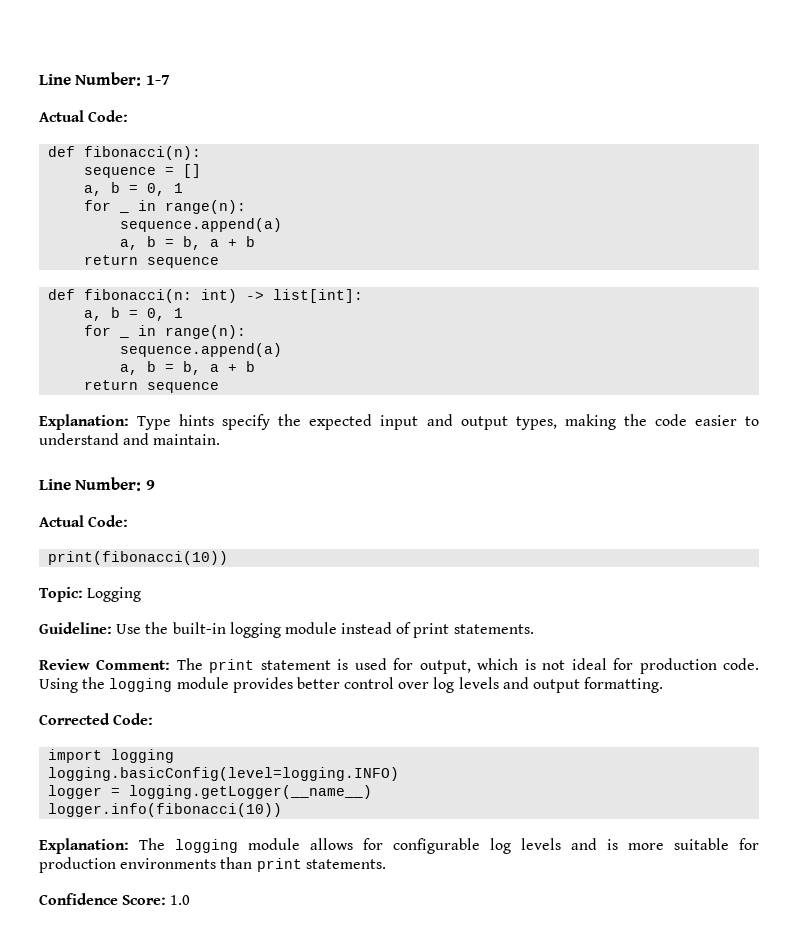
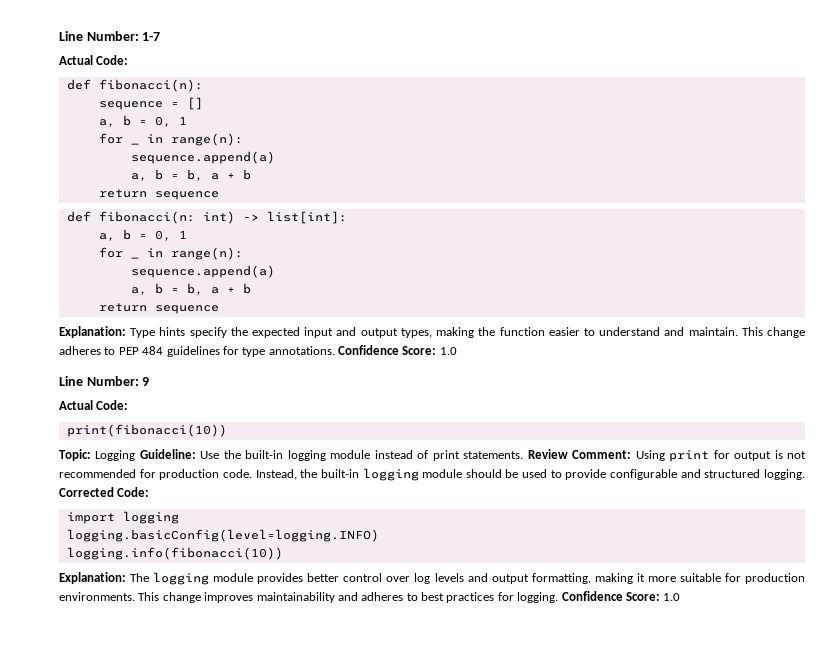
- Explanation: Type hints specify the expected input and output types, making the code easier to understand and maintain.
+ Explanation: Type hints specify the expected input and output types, making the function easier to understand and maintain. This change adheres to PEP 484 guidelines for type annotations. Confidence Score: 1.0
- Topic: Logging
- Guideline: Use the built-in logging module instead of print statements.
- Review Comment: The print statement is used for output, which is not ideal for production code.
+ Topic: Logging Guideline: Use the built-in logging module instead of print statements. Review Comment: Using print for output is not recommended for production code.
- Using the logging module provides better control over log levels and output formatting.
- Corrected Code:
+ Instead, the built-in logging module should be used to provide configurable and structured logging. Corrected Code:
  import logging
  logging.basicConfig(level=logging.INFO)
- logger = logging.getLogger(__name__)
- logger.info(fibonacci(10))
- Explanation: The logging module allows for configurable log levels and is more suitable for production environments than print statements.
- Confidence Score: 1.0
+ logging.info(fibonacci(10))
+ Explanation: The logging module provides better control over log levels and output formatting, making it more suitable for production environments. This change improves maintainability and adheres to best practices for logging. Confidence Score: 1.0

